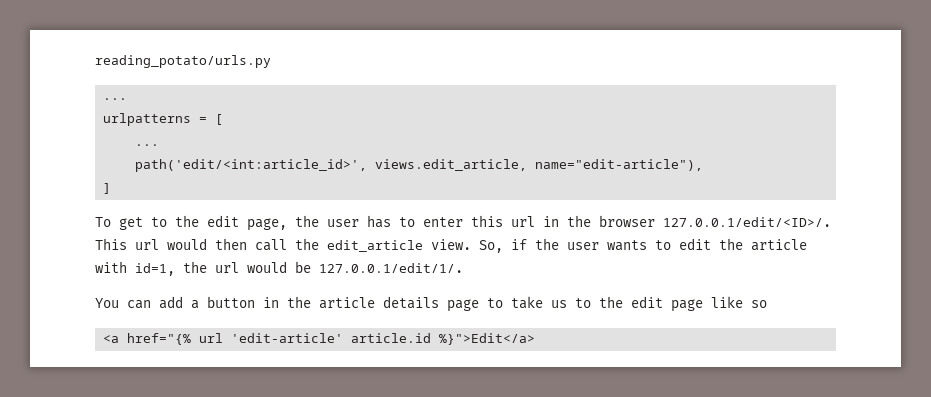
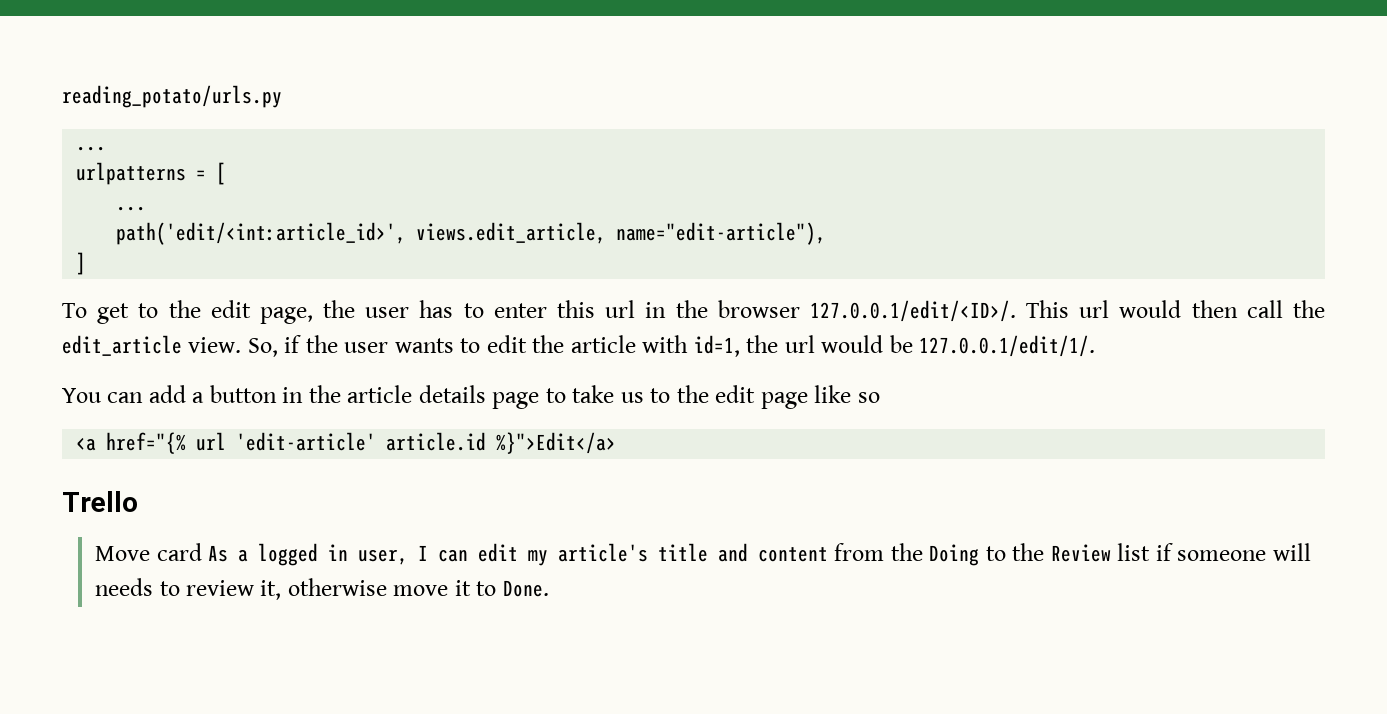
+ Trello
+ Move card As a logged in user, I can edit my article's title and content from the Doing to the Review list if someone will needs to review it, otherwise move it to Done.

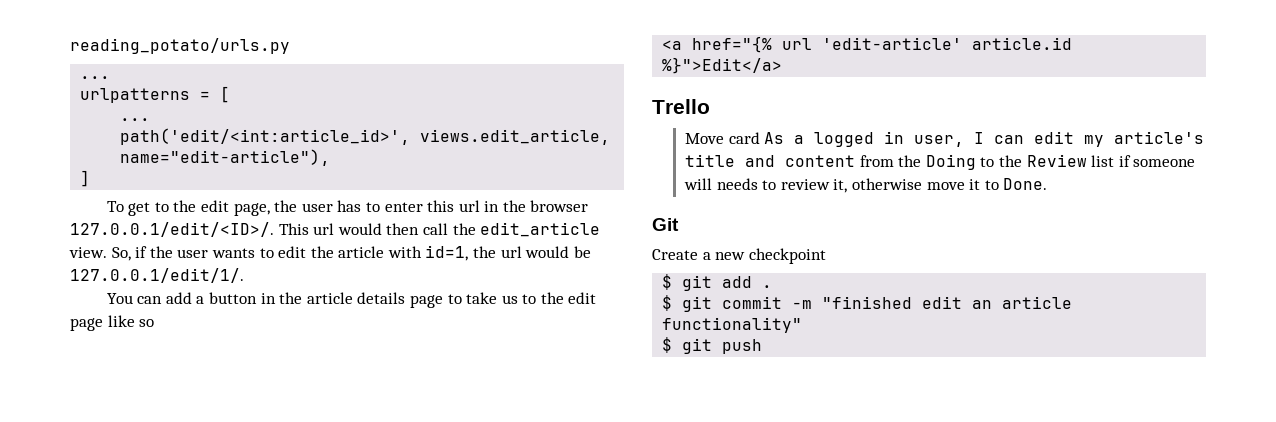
+ Git
+ Create a new checkpoint
+ $ git add .
+ $ git commit -m "finished edit an article functionality"
+ $ git push

